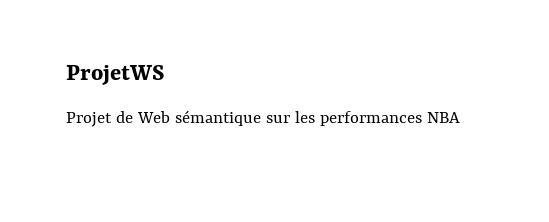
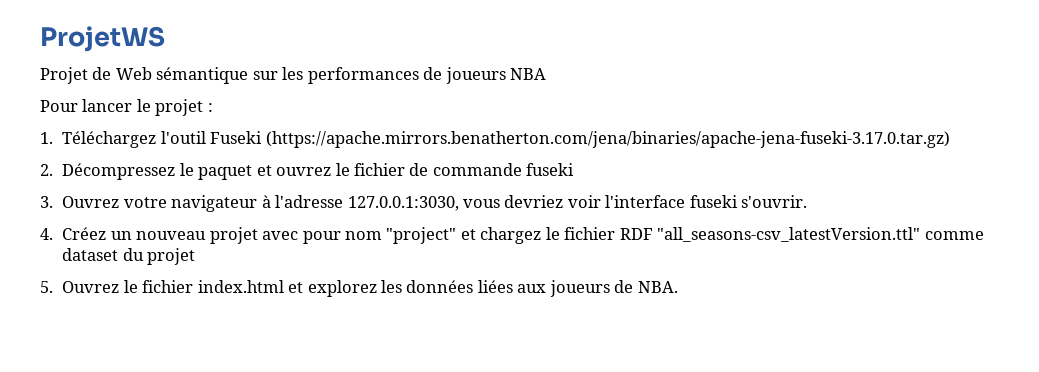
- Projet de Web sémantique sur les performances NBA
+ Projet de Web sémantique sur les performances de joueurs NBA
+ Pour lancer le projet :
+ 1. Téléchargez l'outil Fuseki (https://apache.mirrors.benatherton.com/jena/binaries/apache-jena-fuseki-3.17.0.tar.gz)
+ 2. Décompressez le paquet et ouvrez le fichier de commande fuseki
+ 3. Ouvrez votre navigateur à l'adresse 127.0.0.1:3030, vous devriez voir l'interface fuseki s'ouvrir.
+ 4. Créez un nouveau projet avec pour nom "project" et chargez le fichier RDF "all_seasons-csv_latestVersion.ttl" comme dataset du projet
+ 5. Ouvrez le fichier index.html et explorez les données liées aux joueurs de NBA.

